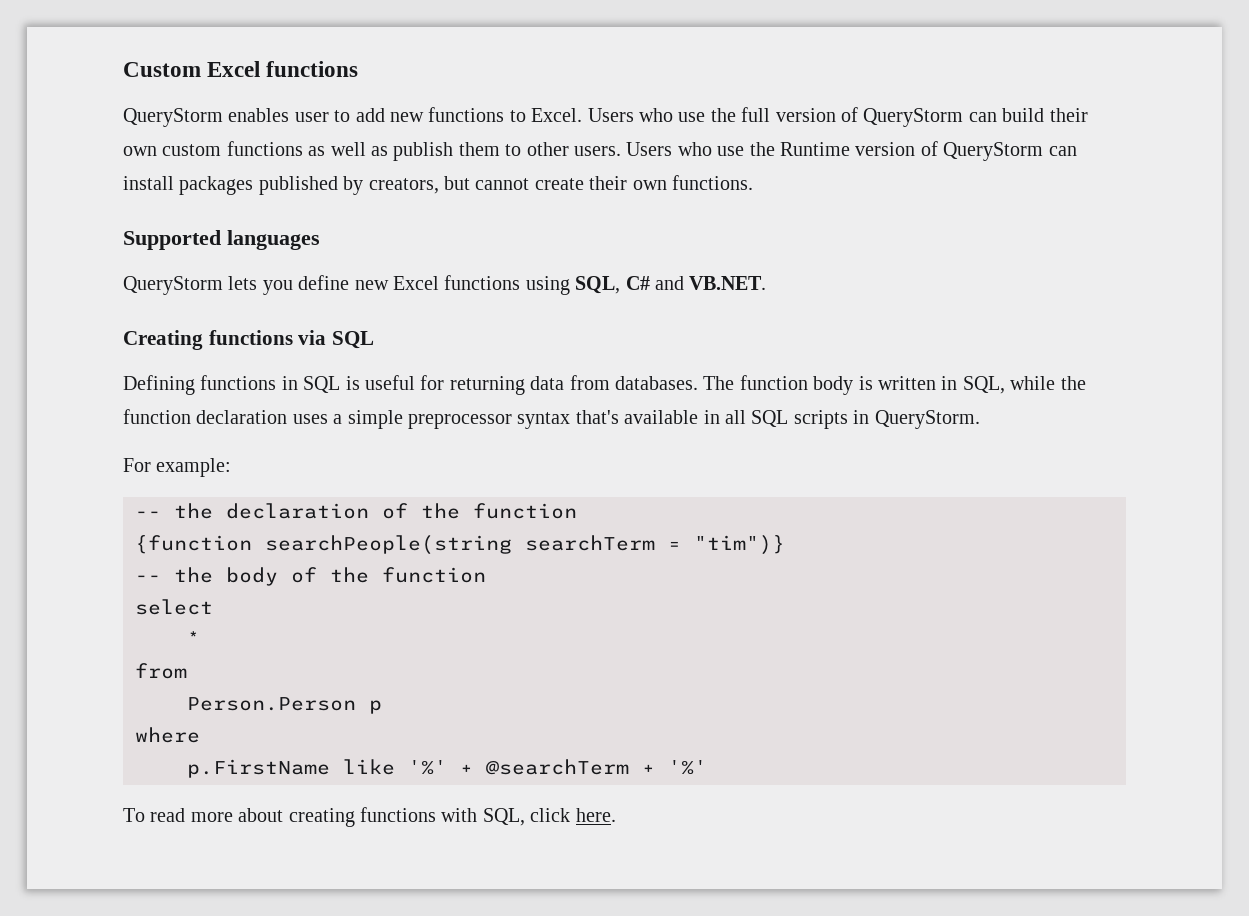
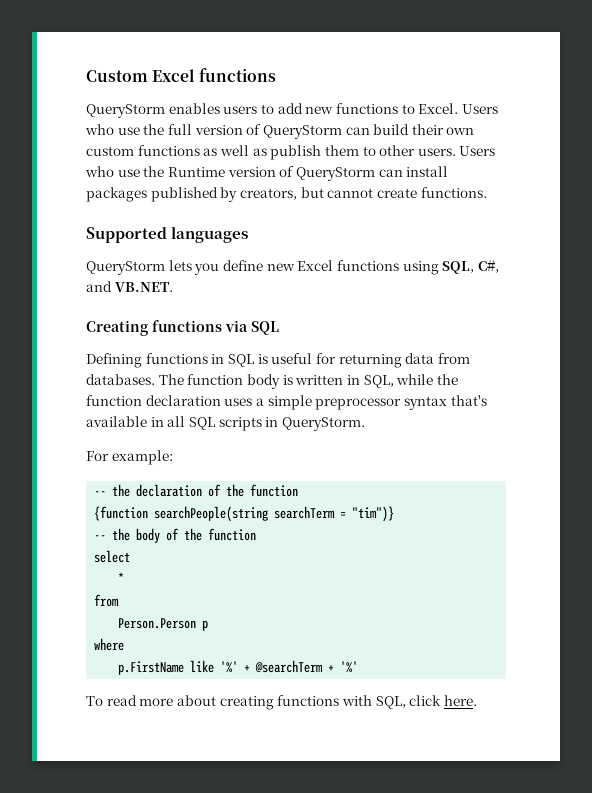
- QueryStorm enables user to add new functions to Excel.
+ QueryStorm enables users to add new functions to Excel.
- Users who use the Runtime version of QueryStorm can install packages published by creators, but cannot create their own functions.
+ Users who use the Runtime version of QueryStorm can install packages published by creators, but cannot create functions.
- QueryStorm lets you define new Excel functions using SQL, C# and VB.NET.
+ QueryStorm lets you define new Excel functions using SQL, C#, and VB.NET.

